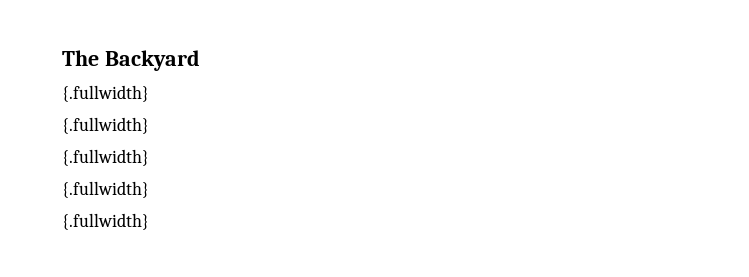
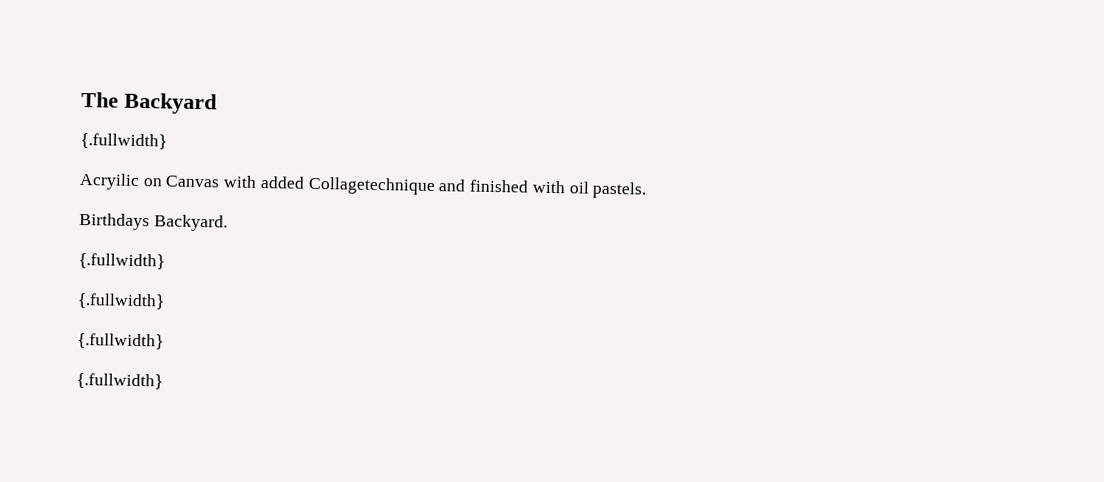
  The Backyard
  {.fullwidth}
+ Acryilic on Canvas with added Collagetechnique and finished with oil pastels.
+ Birthdays Backyard.

